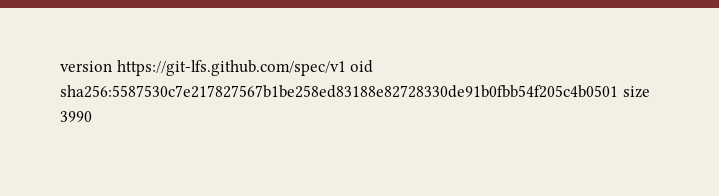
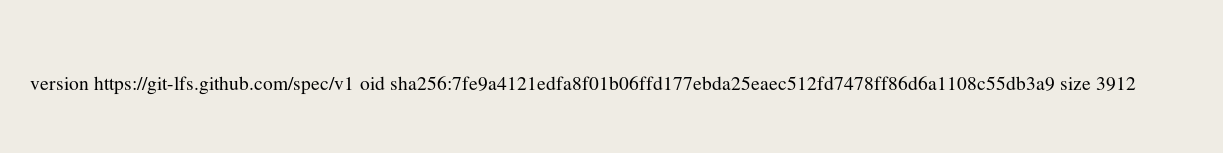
- version https://git-lfs.github.com/spec/v1 oid sha256:5587530c7e217827567b1be258ed83188e82728330de91b0fbb54f205c4b0501 size 3990
+ version https://git-lfs.github.com/spec/v1 oid sha256:7fe9a4121edfa8f01b06ffd177ebda25eaec512fd7478ff86d6a1108c55db3a9 size 3912

